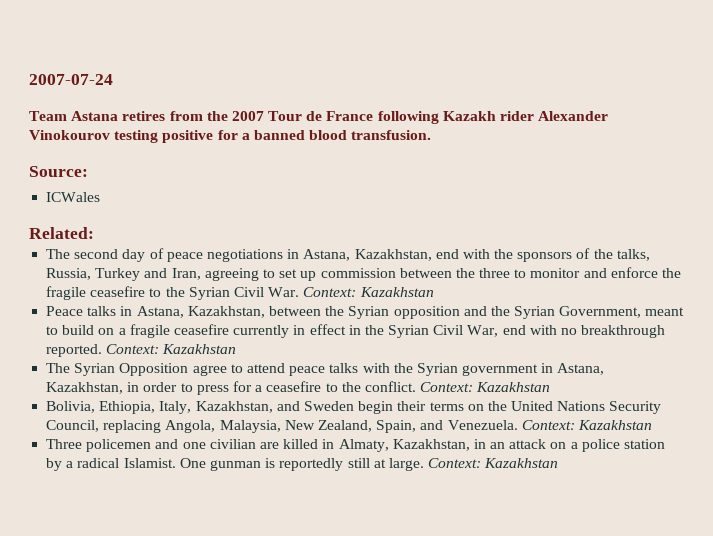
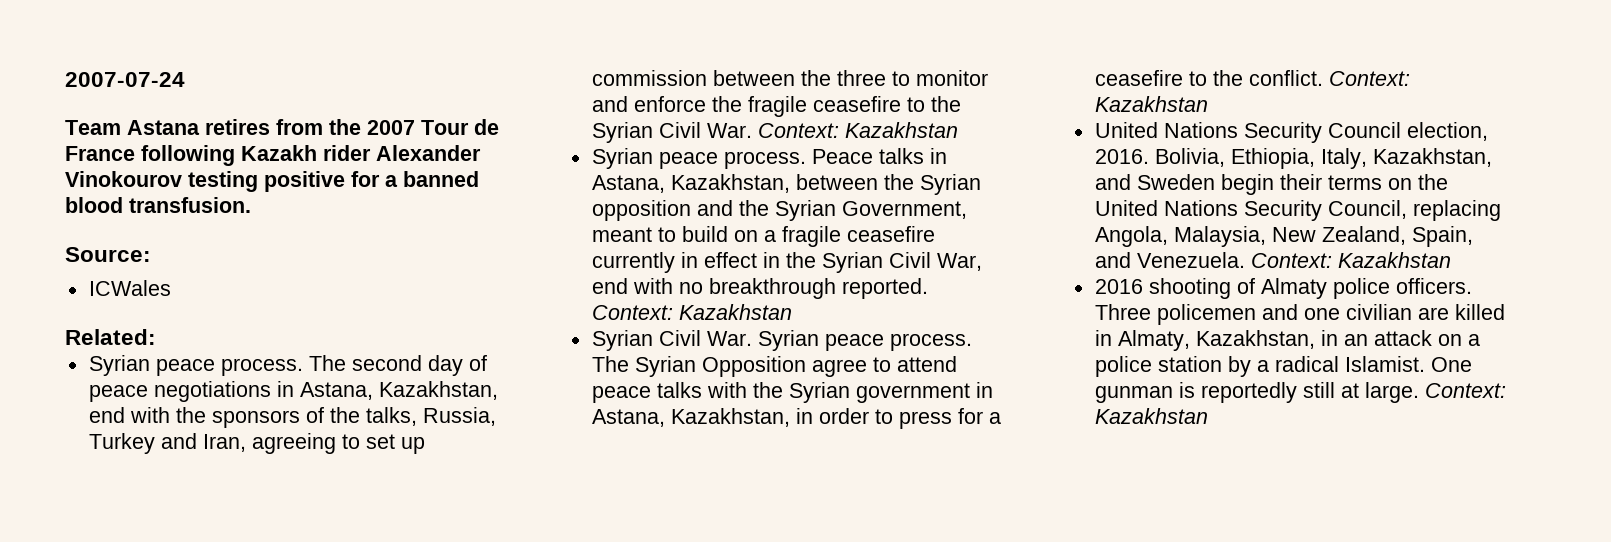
  Related:
- The second day of peace negotiations in Astana, Kazakhstan, end with the sponsors of the talks, Russia, Turkey and Iran, agreeing to set up commission between the three to monitor and enforce the fragile ceasefire to the Syrian Civil War. Context: Kazakhstan
- Peace talks in Astana, Kazakhstan, between the Syrian opposition and the Syrian Government, meant to build on a fragile ceasefire currently in effect in the Syrian Civil War, end with no breakthrough reported.
+ Syrian peace process. The second day of peace negotiations in Astana, Kazakhstan, end with the sponsors of the talks, Russia, Turkey and Iran, agreeing to set up commission between the three to monitor and enforce the fragile ceasefire to the Syrian Civil War. Context: Kazakhstan
+ Syrian peace process. Peace talks in Astana, Kazakhstan, between the Syrian opposition and the Syrian Government, meant to build on a fragile ceasefire currently in effect in the Syrian Civil War, end with no breakthrough reported.
+ Syrian Civil War. Syrian peace process.
+ United Nations Security Council election, 2016.
+ 2016 shooting of Almaty police officers.

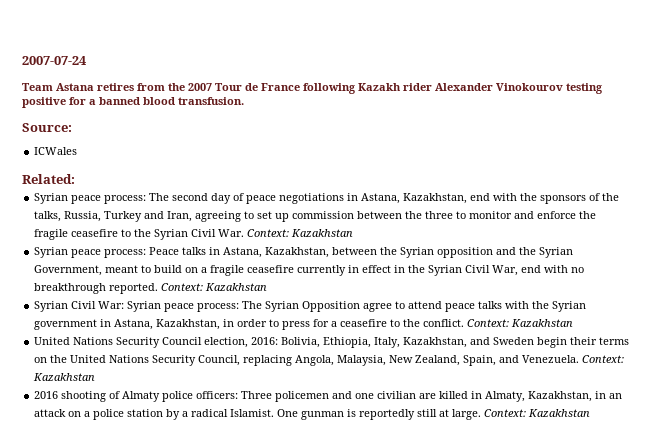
- Syrian peace process. The second day of peace negotiations in Astana, Kazakhstan, end with the sponsors of the talks, Russia, Turkey and Iran, agreeing to set up commission between the three to monitor and enforce the fragile ceasefire to the Syrian Civil War. Context: Kazakhstan
+ Syrian peace process: The second day of peace negotiations in Astana, Kazakhstan, end with the sponsors of the talks, Russia, Turkey and Iran, agreeing to set up commission between the three to monitor and enforce the fragile ceasefire to the Syrian Civil War. Context: Kazakhstan
- Syrian peace process. Peace talks in Astana, Kazakhstan, between the Syrian opposition and the Syrian Government, meant to build on a fragile ceasefire currently in effect in the Syrian Civil War, end with no breakthrough reported.
+ Syrian peace process: Peace talks in Astana, Kazakhstan, between the Syrian opposition and the Syrian Government, meant to build on a fragile ceasefire currently in effect in the Syrian Civil War, end with no breakthrough reported.
- Syrian Civil War. Syrian peace process. The Syrian Opposition agree to attend peace talks with the Syrian government in Astana, Kazakhstan, in order to press for a ceasefire to the conflict.
+ Syrian Civil War: Syrian peace process: The Syrian Opposition agree to attend peace talks with the Syrian government in Astana, Kazakhstan, in order to press for a ceasefire to the conflict.
- United Nations Security Council election, 2016. Bolivia, Ethiopia, Italy, Kazakhstan, and Sweden begin their terms on the United Nations Security Council, replacing Angola, Malaysia, New Zealand, Spain, and Venezuela.
+ United Nations Security Council election, 2016: Bolivia, Ethiopia, Italy, Kazakhstan, and Sweden begin their terms on the United Nations Security Council, replacing Angola, Malaysia, New Zealand, Spain, and Venezuela.
- 2016 shooting of Almaty police officers. Three policemen and one civilian are killed in Almaty, Kazakhstan, in an attack on a police station by a radical Islamist.
+ 2016 shooting of Almaty police officers: Three policemen and one civilian are killed in Almaty, Kazakhstan, in an attack on a police station by a radical Islamist.

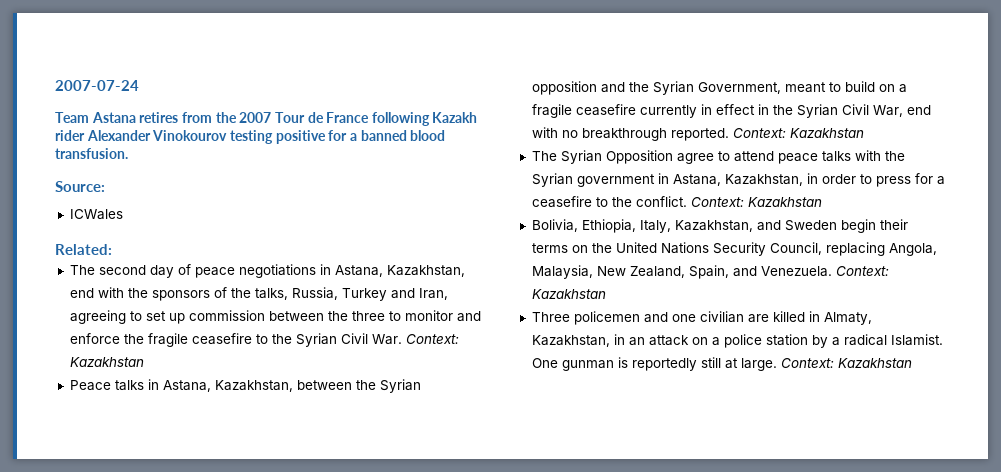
- Syrian peace process: The second day of peace negotiations in Astana, Kazakhstan, end with the sponsors of the talks, Russia, Turkey and Iran, agreeing to set up commission between the three to monitor and enforce the fragile ceasefire to the Syrian Civil War. Context: Kazakhstan
+ The second day of peace negotiations in Astana, Kazakhstan, end with the sponsors of the talks, Russia, Turkey and Iran, agreeing to set up commission between the three to monitor and enforce the fragile ceasefire to the Syrian Civil War. Context: Kazakhstan
- Syrian peace process: Peace talks in Astana, Kazakhstan, between the Syrian opposition and the Syrian Government, meant to build on a fragile ceasefire currently in effect in the Syrian Civil War, end with no breakthrough reported.
+ Peace talks in Astana, Kazakhstan, between the Syrian opposition and the Syrian Government, meant to build on a fragile ceasefire currently in effect in the Syrian Civil War, end with no breakthrough reported.
- Syrian Civil War: Syrian peace process: The Syrian Opposition agree to attend peace talks with the Syrian government in Astana, Kazakhstan, in order to press for a ceasefire to the conflict.
+ The Syrian Opposition agree to attend peace talks with the Syrian government in Astana, Kazakhstan, in order to press for a ceasefire to the conflict.
- United Nations Security Council election, 2016: Bolivia, Ethiopia, Italy, Kazakhstan, and Sweden begin their terms on the United Nations Security Council, replacing Angola, Malaysia, New Zealand, Spain, and Venezuela.
+ Bolivia, Ethiopia, Italy, Kazakhstan, and Sweden begin their terms on the United Nations Security Council, replacing Angola, Malaysia, New Zealand, Spain, and Venezuela.
- 2016 shooting of Almaty police officers: Three policemen and one civilian are killed in Almaty, Kazakhstan, in an attack on a police station by a radical Islamist.
+ Three policemen and one civilian are killed in Almaty, Kazakhstan, in an attack on a police station by a radical Islamist.

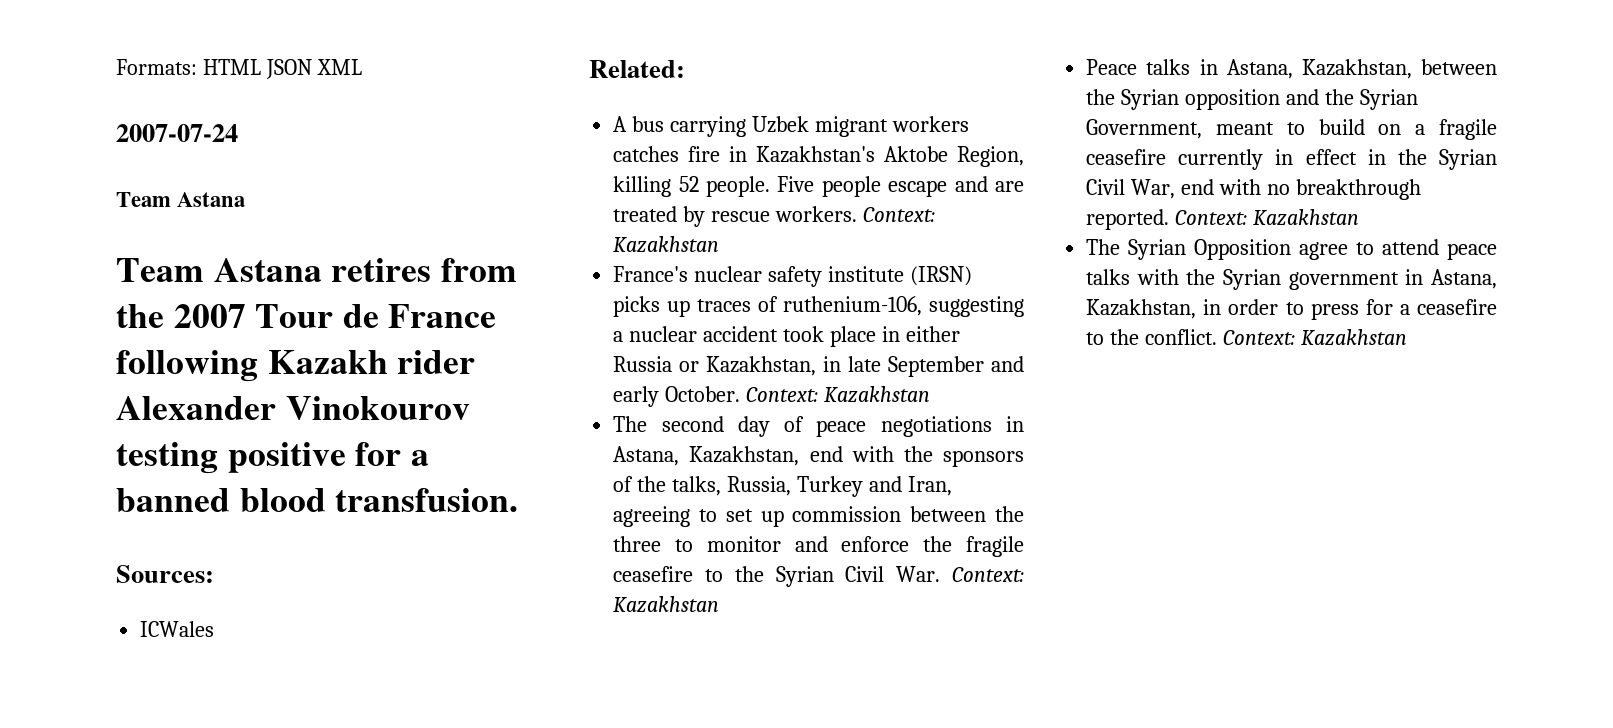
+ Formats: HTML JSON XML
  2007-07-24
+ Team Astana
- Source:
+ Sources:
+ A bus carrying Uzbek migrant workers catches fire in Kazakhstan's Aktobe Region, killing 52 people. Five people escape and are treated by rescue workers. Context: Kazakhstan
+ France's nuclear safety institute (IRSN) picks up traces of ruthenium-106, suggesting a nuclear accident took place in either Russia or Kazakhstan, in late September and early October. Context: Kazakhstan
- Bolivia, Ethiopia, Italy, Kazakhstan, and Sweden begin their terms on the United Nations Security Council, replacing Angola, Malaysia, New Zealand, Spain, and Venezuela. Context: Kazakhstan
- Three policemen and one civilian are killed in Almaty, Kazakhstan, in an attack on a police station by a radical Islamist. One gunman is reportedly still at large. Context: Kazakhstan

